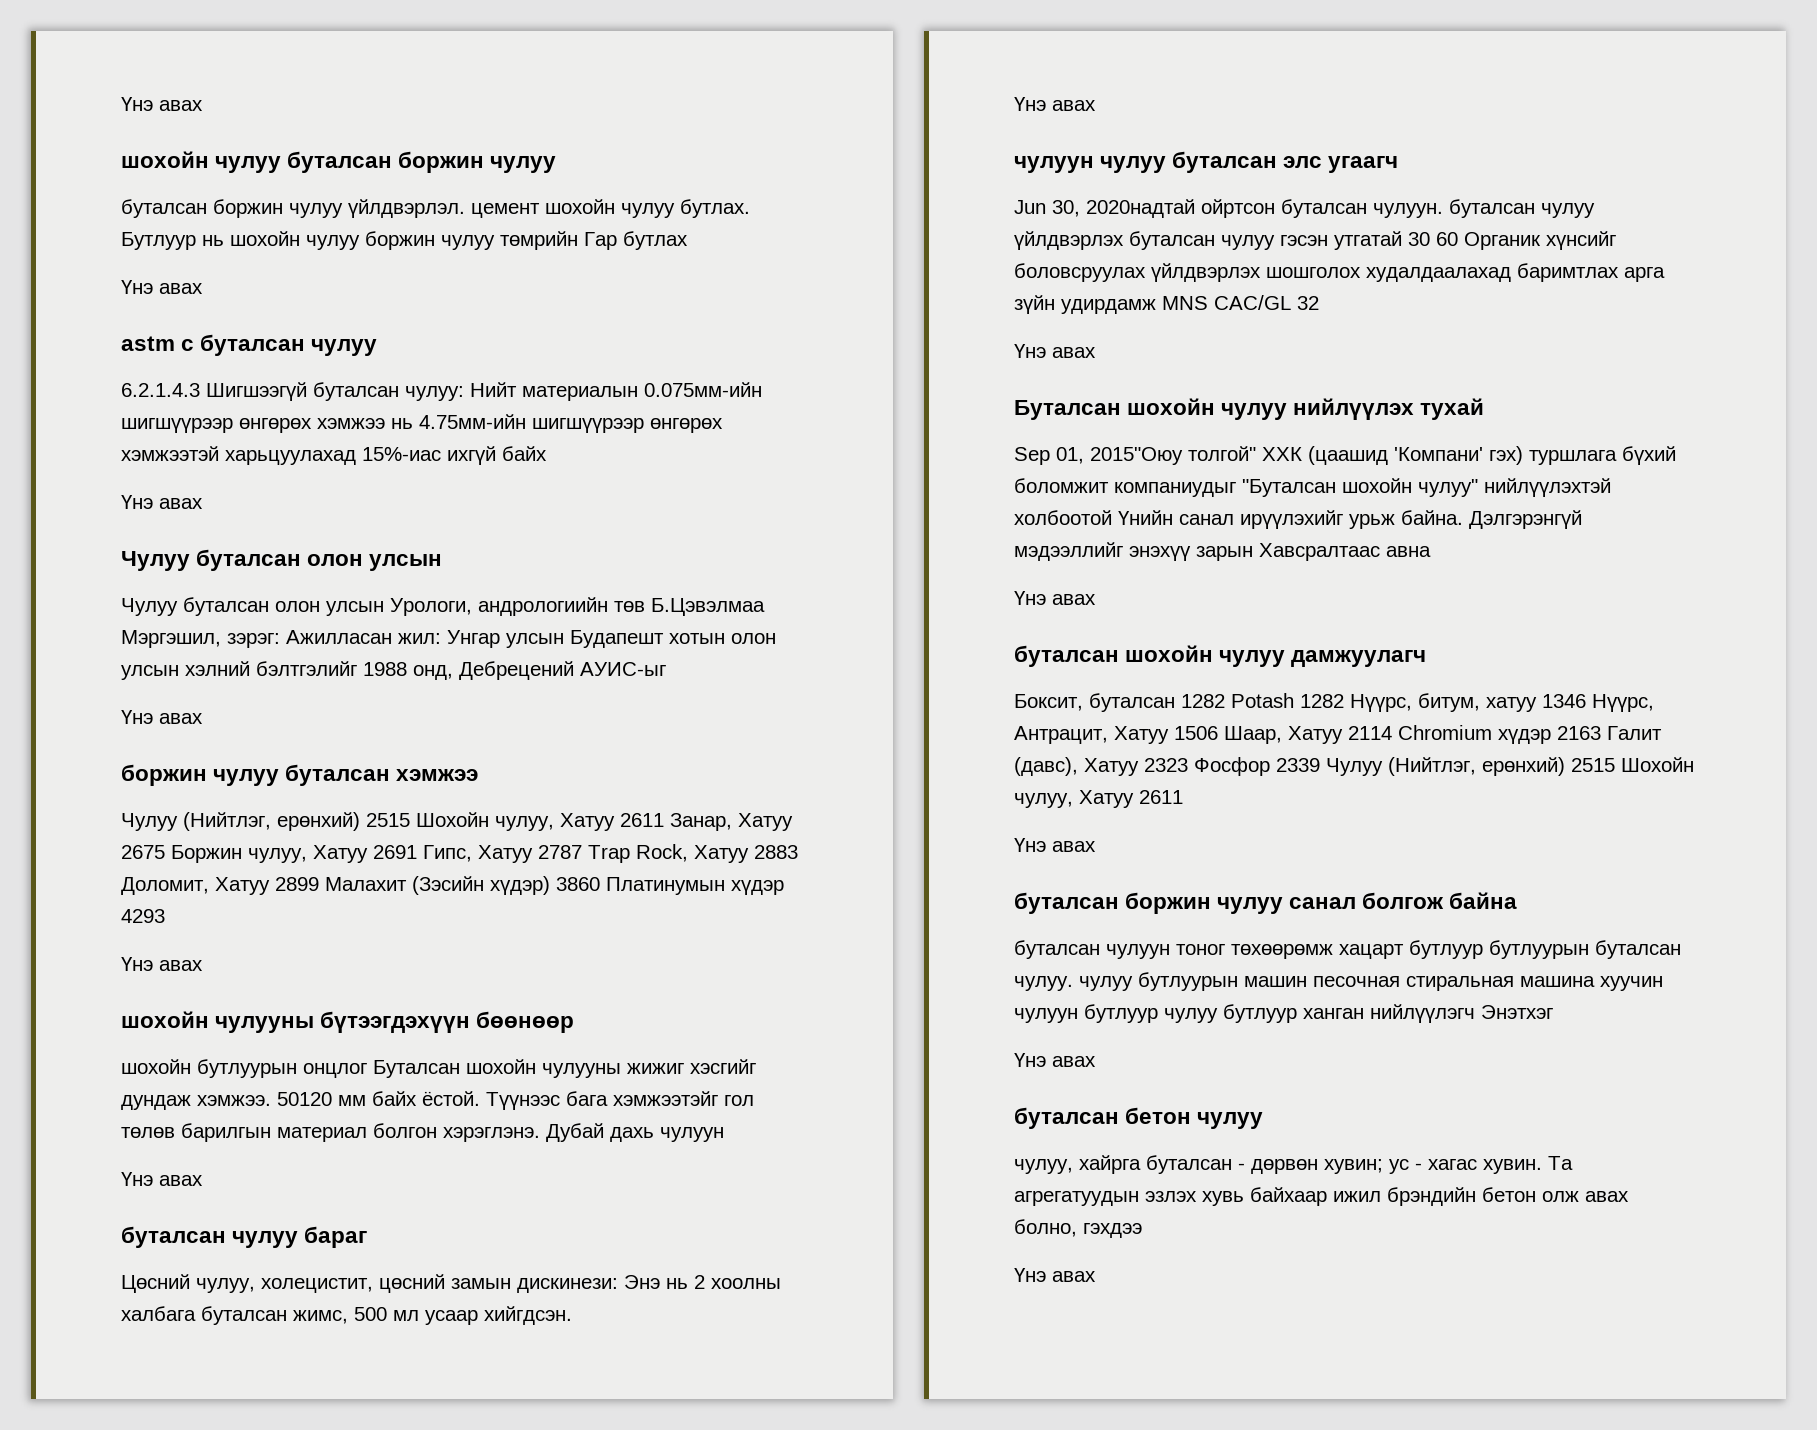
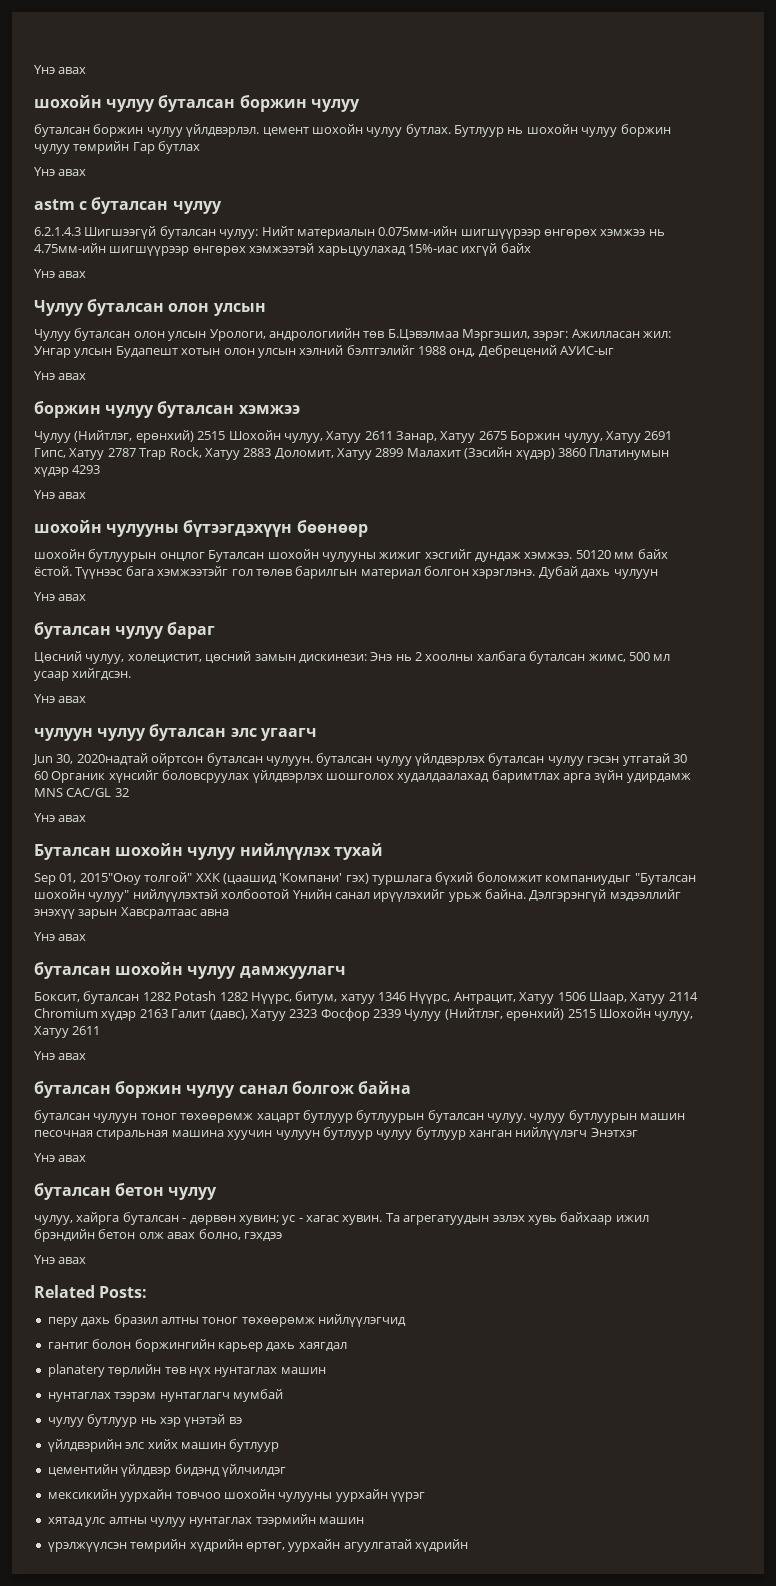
+ Related Posts:
+ перу дахь бразил алтны тоног төхөөрөмж нийлүүлэгчид
+ гантиг болон боржингийн карьер дахь хаягдал
+ planatery төрлийн төв нүх нунтаглах машин
+ нунтаглах тээрэм нунтаглагч мумбай
+ чулуу бутлуур нь хэр үнэтэй вэ
+ үйлдвэрийн элс хийх машин бутлуур
+ цементийн үйлдвэр бидэнд үйлчилдэг
+ мексикийн уурхайн товчоо шохойн чулууны уурхайн үүрэг
+ хятад улс алтны чулуу нунтаглах тээрмийн машин
+ үрэлжүүлсэн төмрийн хүдрийн өртөг, уурхайн агуулгатай хүдрийн

